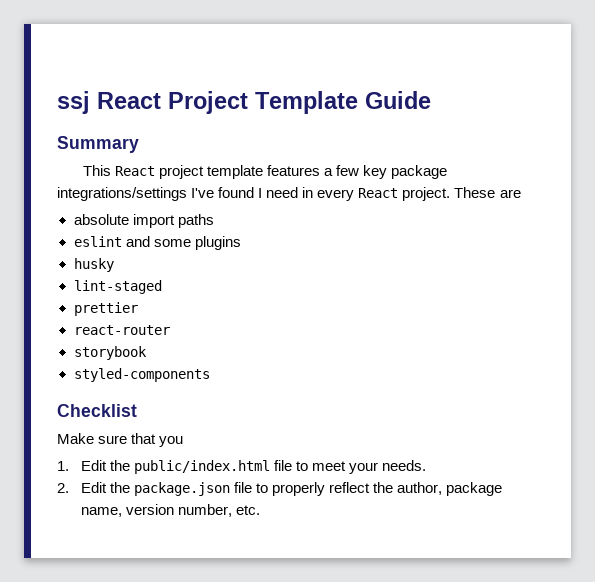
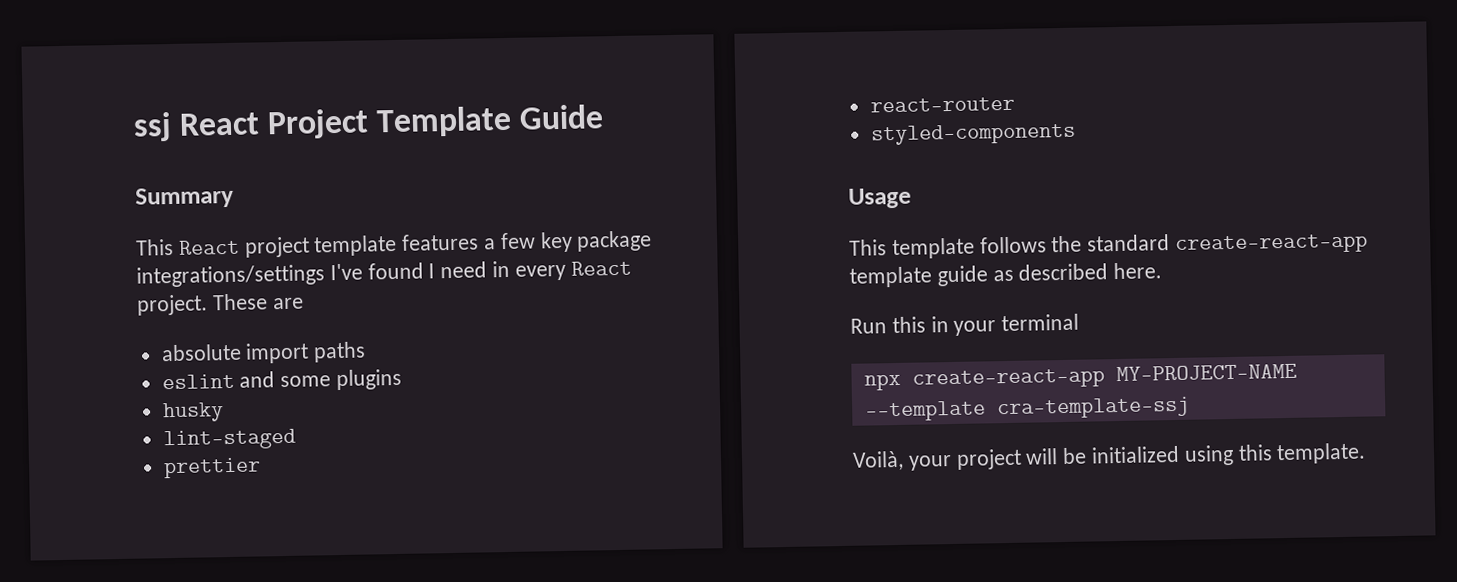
- storybook
- Checklist
- Make sure that you
- 1. Edit the public/index.html file to meet your needs.
- 2. Edit the package.json file to properly reflect the author, package name, version number, etc.
+ Usage
+ This template follows the standard create-react-app template guide as described here.
+ Run this in your terminal
+ npx create-react-app MY-PROJECT-NAME --template cra-template-ssj
+ Voilà, your project will be initialized using this template.

